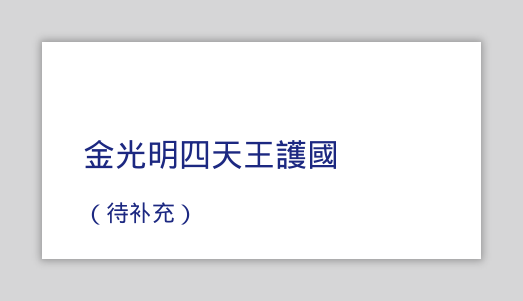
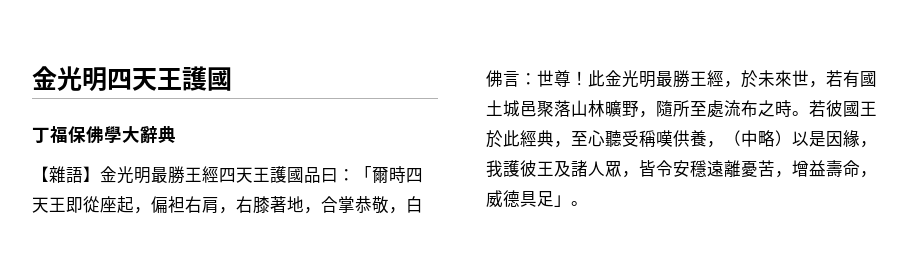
- （待补充）
+ 丁福保佛學大辭典
+ 【雜語】金光明最勝王經四天王護國品曰：「爾時四天王即從座起，偏袒右肩，右膝著地，合掌恭敬，白佛言：世尊！此金光明最勝王經，於未來世，若有國土城邑聚落山林曠野，隨所至處流布之時。若彼國王於此經典，至心聽受稱嘆供養，（中略）以是因緣，我護彼王及諸人眾，皆令安穩遠離憂苦，增益壽命，威德具足」。

